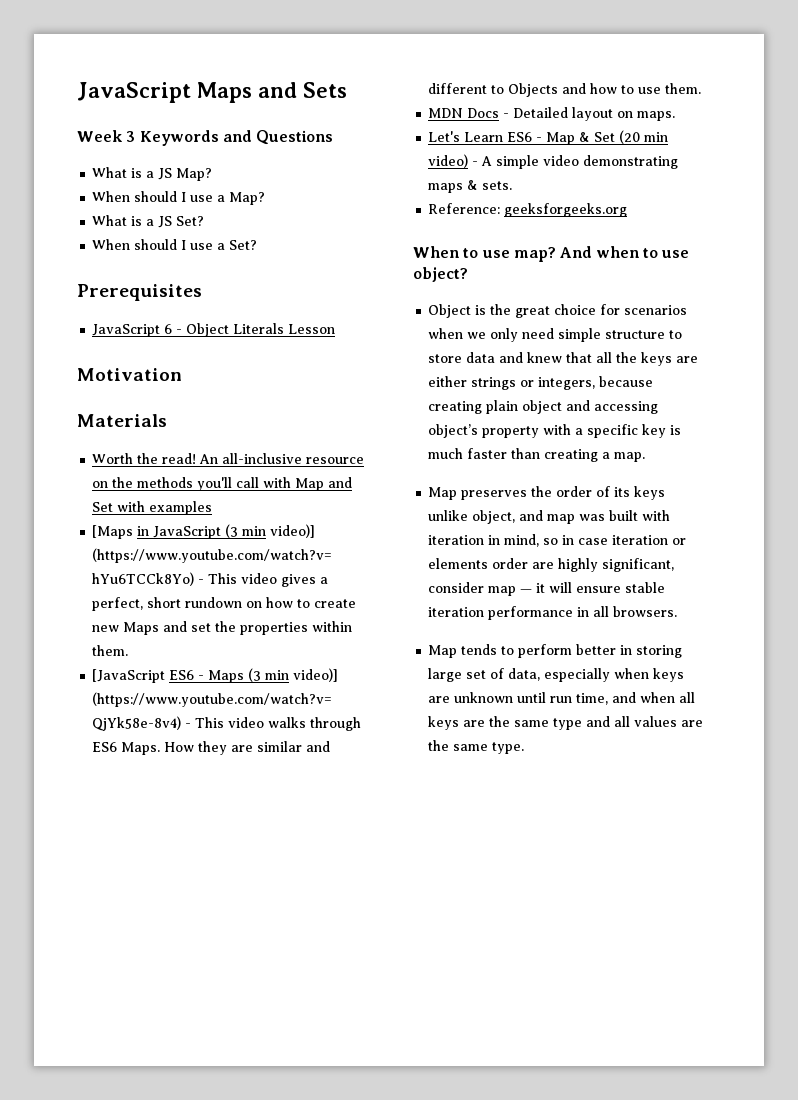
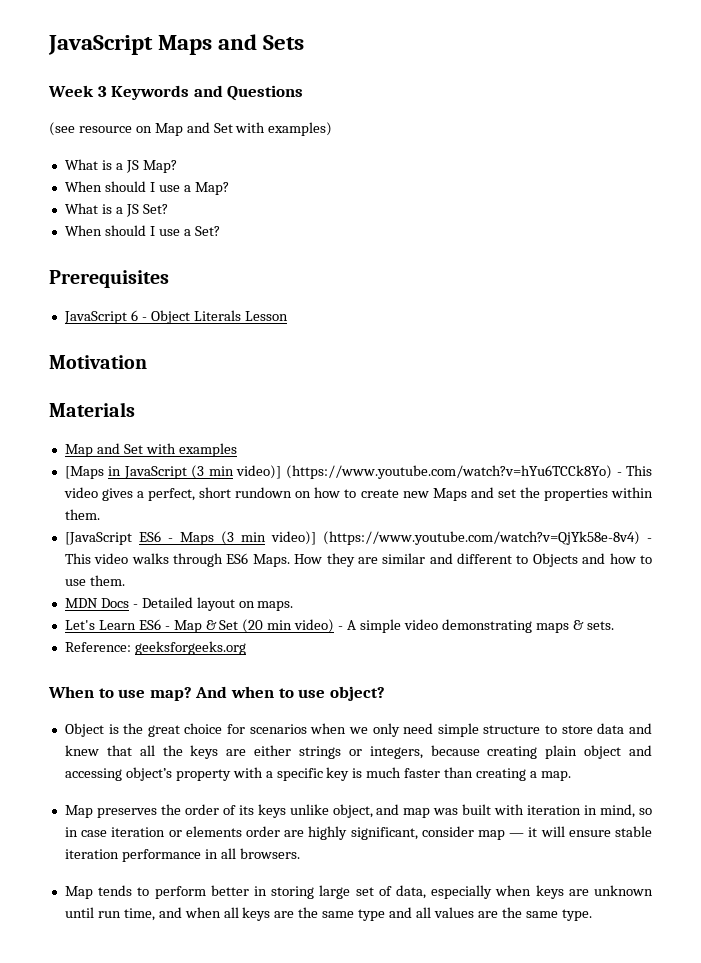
+ (see resource on Map and Set with examples)
- Worth the read! An all-inclusive resource on the methods you'll call with Map and Set with examples
+ Map and Set with examples

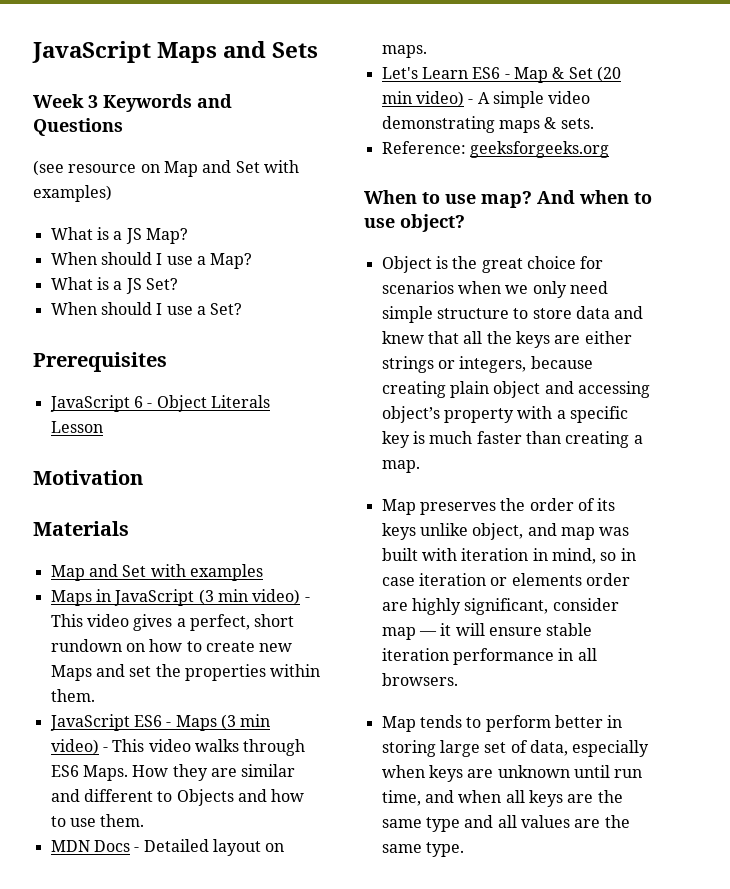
- [Maps in JavaScript (3 min video)] (https://www.youtube.com/watch?v=hYu6TCCk8Yo) - This video gives a perfect, short rundown on how to create new Maps and set the properties within them.
+ Maps in JavaScript (3 min video) - This video gives a perfect, short rundown on how to create new Maps and set the properties within them.
- [JavaScript ES6 - Maps (3 min video)] (https://www.youtube.com/watch?v=QjYk58e-8v4) - This video walks through ES6 Maps.
+ JavaScript ES6 - Maps (3 min video) - This video walks through ES6 Maps.

